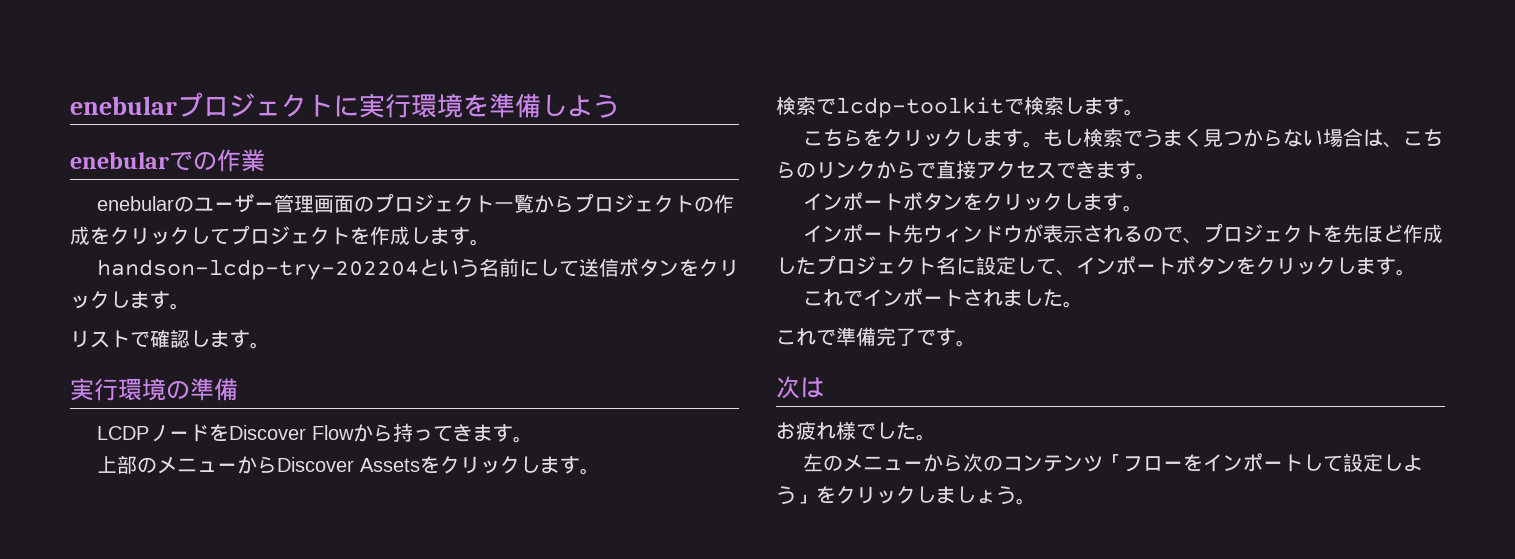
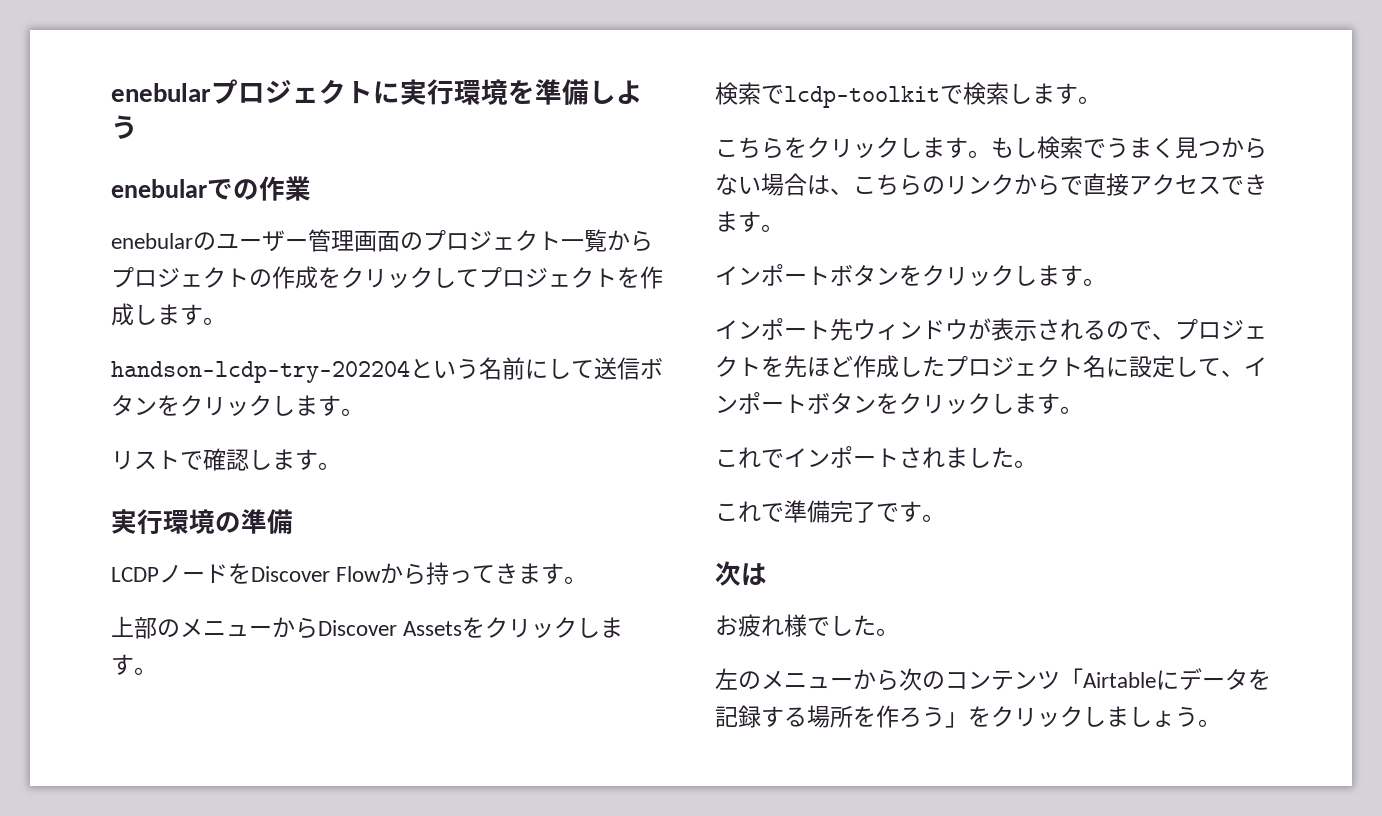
- 左のメニューから次のコンテンツ「フローをインポートして設定しよう」をクリックしましょう。
+ 左のメニューから次のコンテンツ「Airtableにデータを記録する場所を作ろう」をクリックしましょう。

